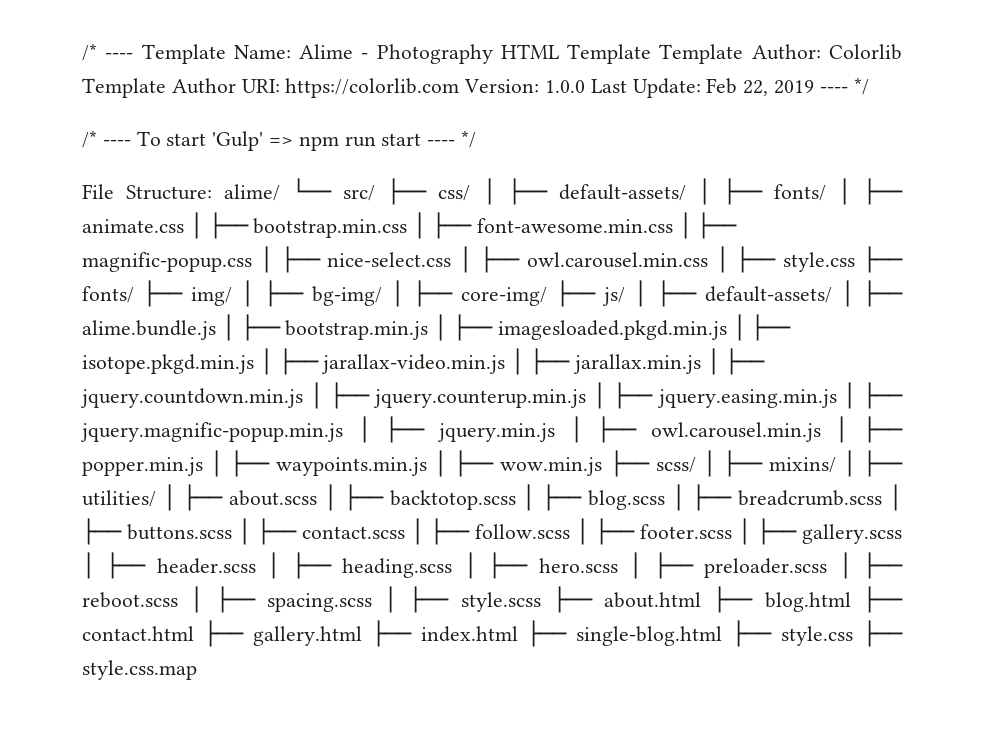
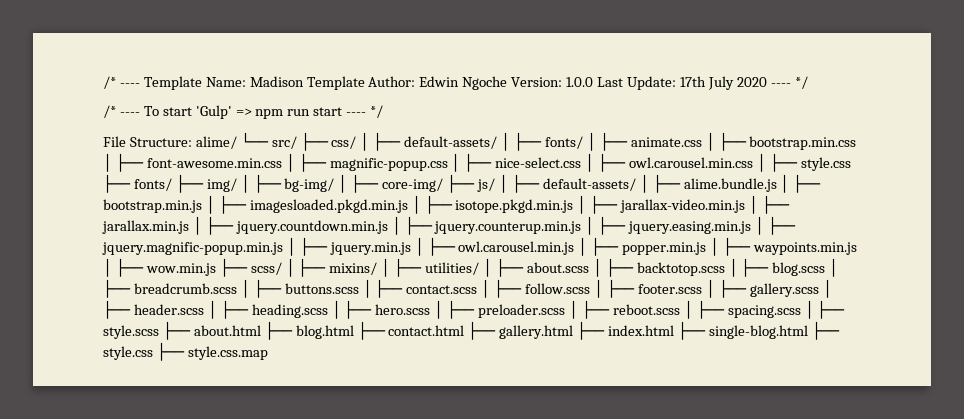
- /* ---- Template Name: Alime - Photography HTML Template Template Author: Colorlib Template Author URI: https://colorlib.com Version: 1.0.0 Last Update: Feb 22, 2019 ---- */
+ /* ---- Template Name: Madison Template Author: Edwin Ngoche Version: 1.0.0 Last Update: 17th July 2020 ---- */

